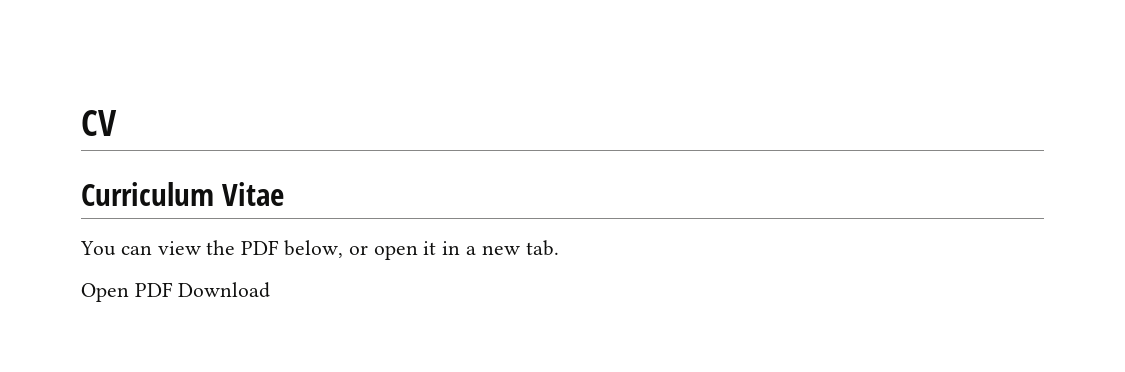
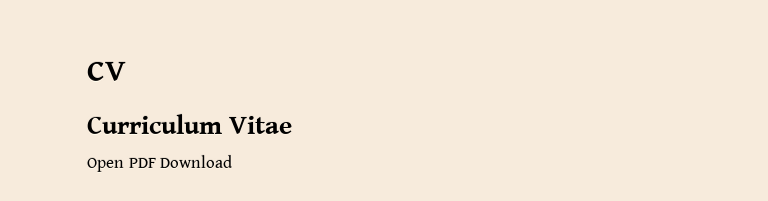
- You can view the PDF below, or open it in a new tab.

